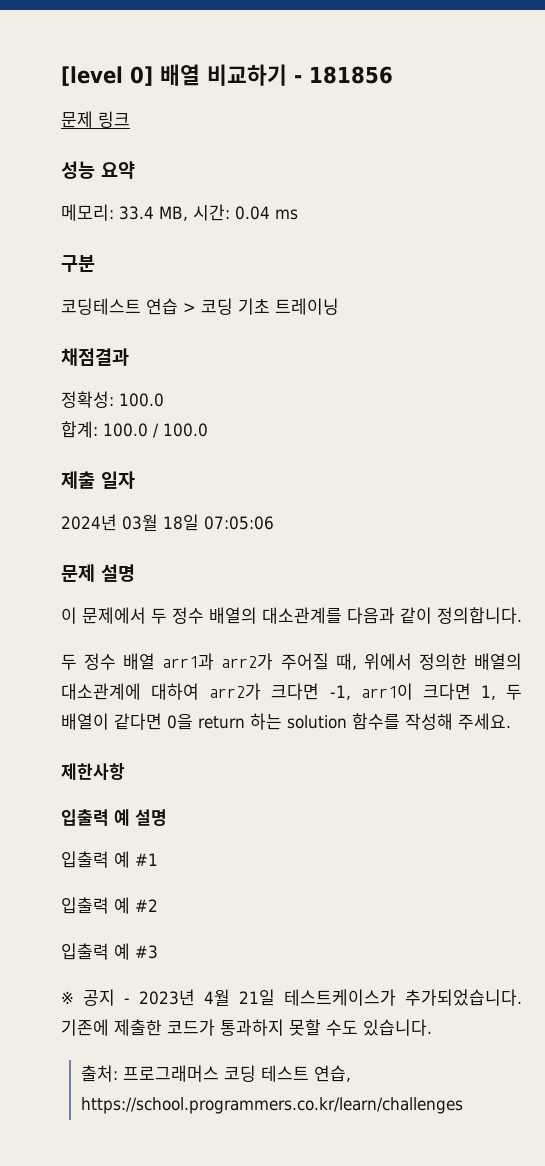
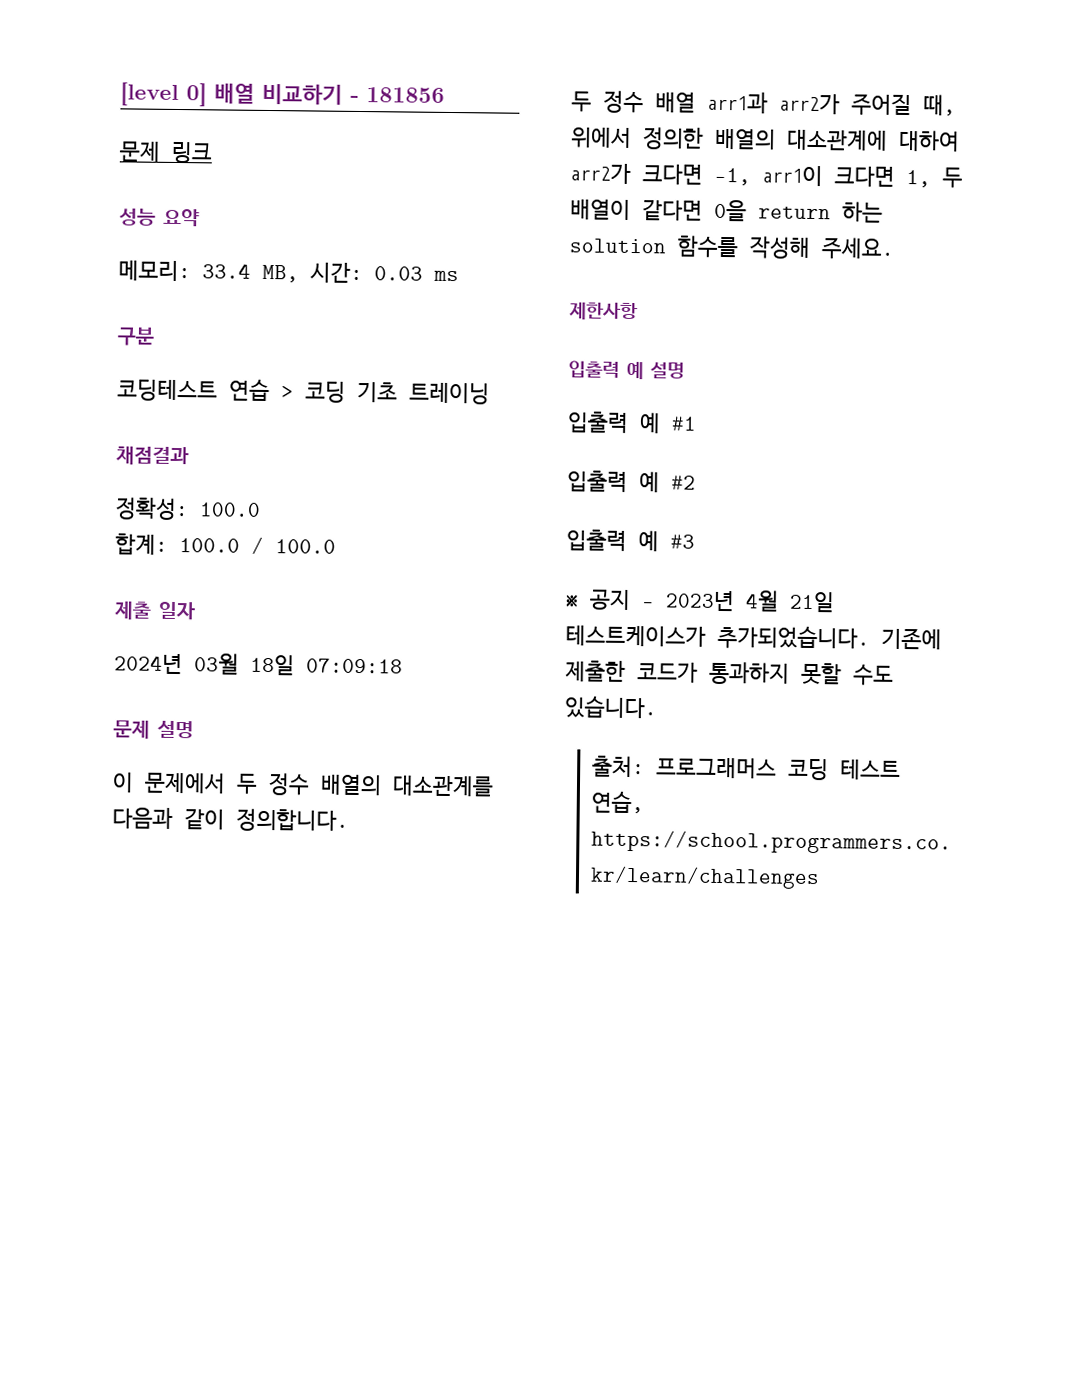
- 메모리: 33.4 MB, 시간: 0.04 ms
+ 메모리: 33.4 MB, 시간: 0.03 ms
- 2024년 03월 18일 07:05:06
+ 2024년 03월 18일 07:09:18

